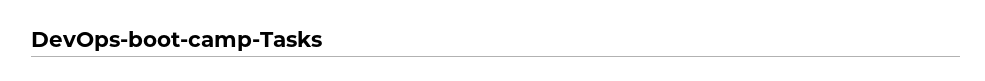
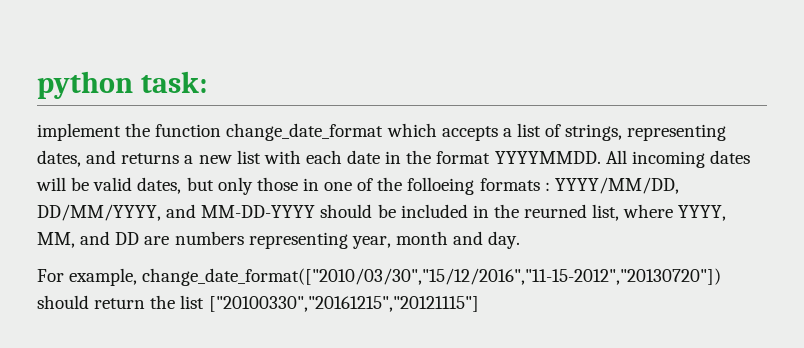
- DevOps-boot-camp-Tasks
+ python task:
+ implement the function change_date_format which accepts a list of strings, representing dates, and returns a new list with each date in the format YYYYMMDD. All incoming dates will be valid dates, but only those in one of the folloeing formats : YYYY/MM/DD, DD/MM/YYYY, and MM-DD-YYYY should be included in the reurned list, where YYYY, MM, and DD are numbers representing year, month and day.
+ For example, change_date_format(["2010/03/30","15/12/2016","11-15-2012","20130720"]) should return the list ["20100330","20161215","20121115"]

